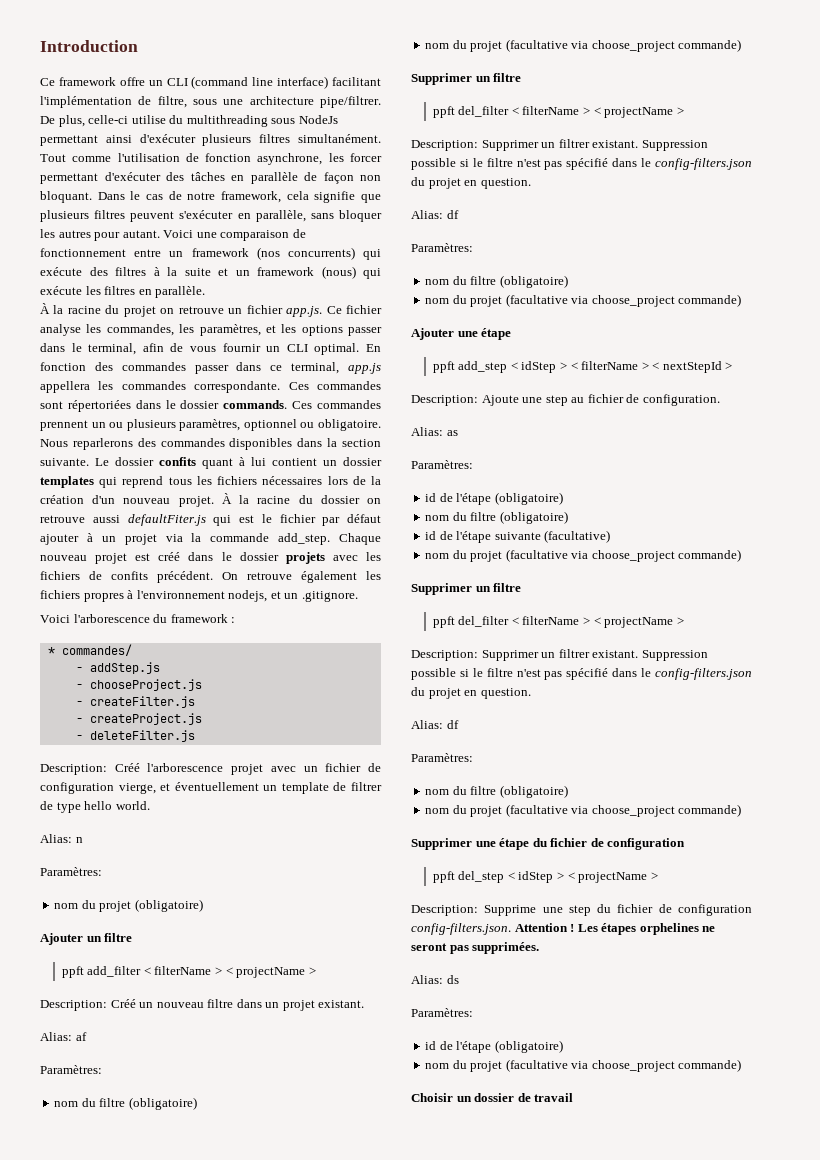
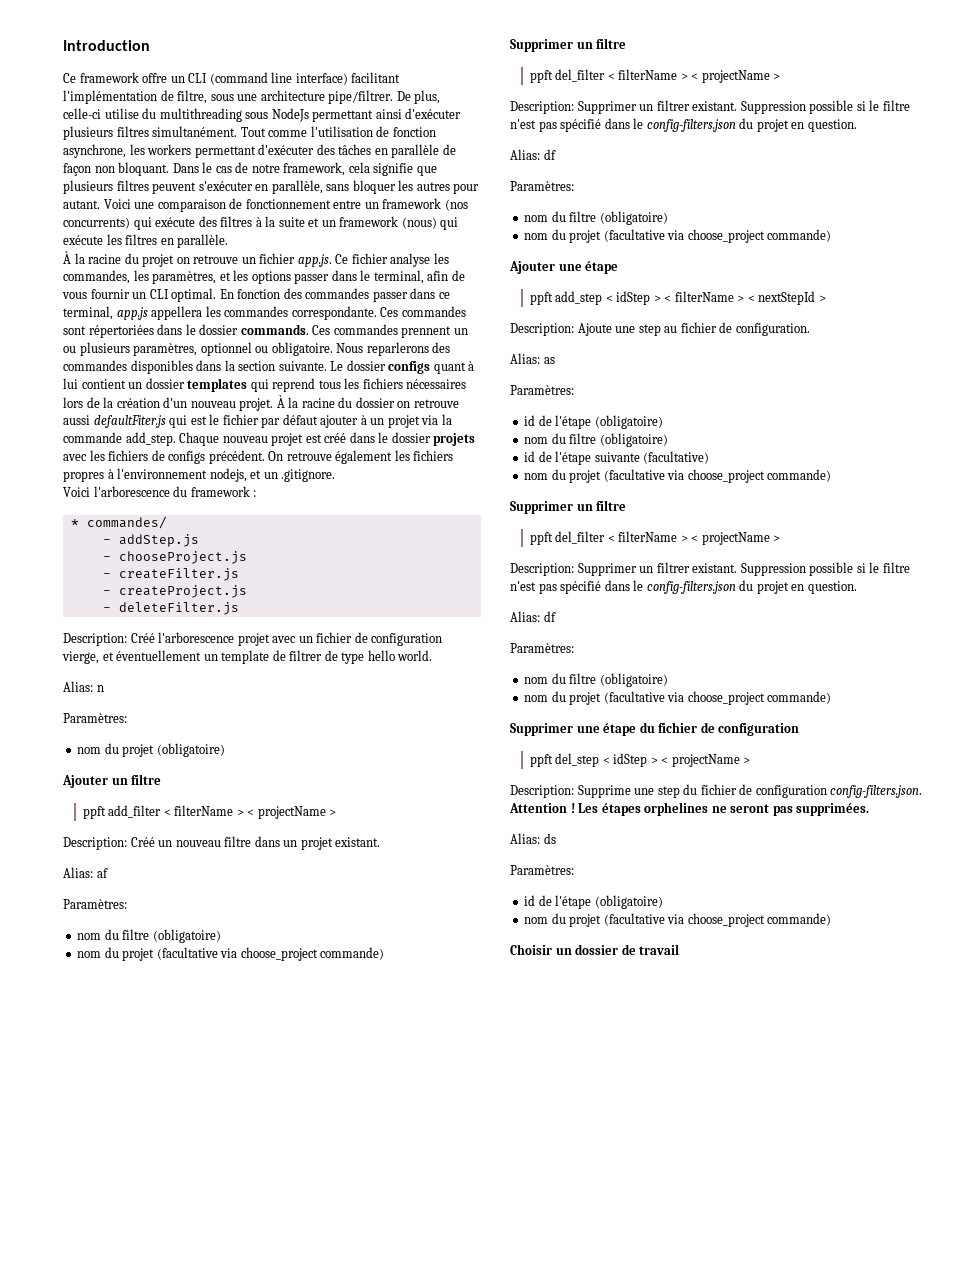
- Tout comme l'utilisation de fonction asynchrone, les forcer permettant d'exécuter des tâches en parallèle de façon non bloquant.
+ Tout comme l'utilisation de fonction asynchrone, les workers permettant d'exécuter des tâches en parallèle de façon non bloquant.
- Le dossier confits quant à lui contient un dossier templates qui reprend tous les fichiers nécessaires lors de la création d'un nouveau projet.
+ Le dossier configs quant à lui contient un dossier templates qui reprend tous les fichiers nécessaires lors de la création d'un nouveau projet.
- Chaque nouveau projet est créé dans le dossier projets avec les fichiers de confits précédent.
+ Chaque nouveau projet est créé dans le dossier projets avec les fichiers de configs précédent.

